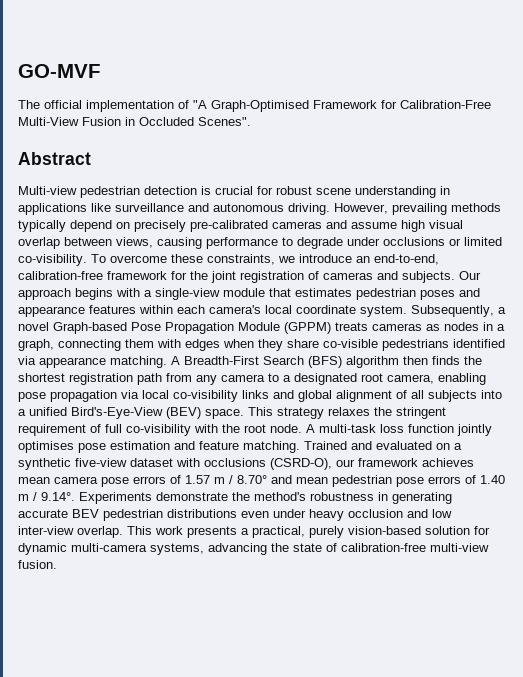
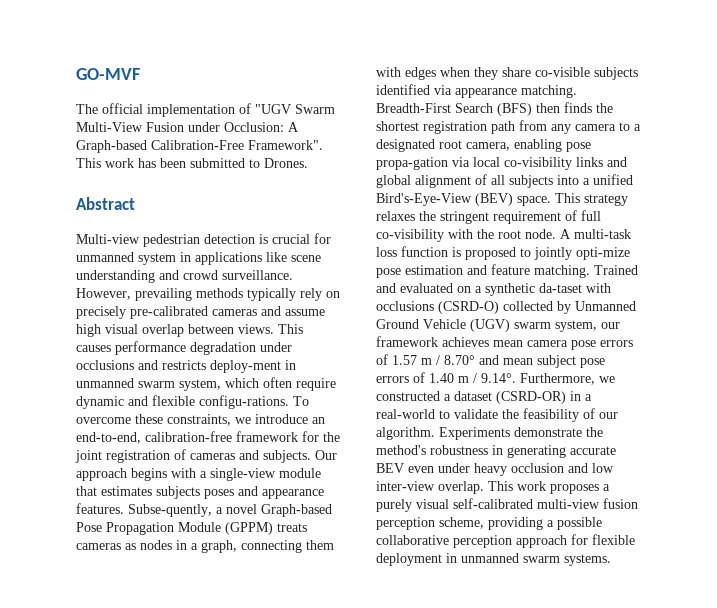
- The official implementation of "A Graph-Optimised Framework for Calibration-Free Multi-View Fusion in Occluded Scenes".
+ The official implementation of "UGV Swarm Multi-View Fusion under Occlusion: A Graph-based Calibration-Free Framework". This work has been submitted to Drones.
- Multi-view pedestrian detection is crucial for robust scene understanding in applications like surveillance and autonomous driving.
+ Multi-view pedestrian detection is crucial for unmanned system in applications like scene understanding and crowd surveillance.
- However, prevailing methods typically depend on precisely pre-calibrated cameras and assume high visual overlap between views, causing performance to degrade under occlusions or limited co-visibility.
+ However, prevailing methods typically rely on precisely pre-calibrated cameras and assume high visual overlap between views. This causes performance degradation under occlusions and restricts deploy-ment in unmanned swarm system, which often require dynamic and flexible configu-rations.
- Our approach begins with a single-view module that estimates pedestrian poses and appearance features within each camera's local coordinate system. Subsequently, a novel Graph-based Pose Propagation Module (GPPM) treats cameras as nodes in a graph, connecting them with edges when they share co-visible pedestrians identified via appearance matching.
+ Our approach begins with a single-view module that estimates subjects poses and appearance features. Subse-quently, a novel Graph-based Pose Propagation Module (GPPM) treats cameras as nodes in a graph, connecting them with edges when they share co-visible subjects identified via appearance matching.
- A Breadth-First Search (BFS) algorithm then finds the shortest registration path from any camera to a designated root camera, enabling pose propagation via local co-visibility links and global alignment of all subjects into a unified Bird's-Eye-View (BEV) space.
+ Breadth-First Search (BFS) then finds the shortest registration path from any camera to a designated root camera, enabling pose propa-gation via local co-visibility links and global alignment of all subjects into a unified Bird's-Eye-View (BEV) space.
- A multi-task loss function jointly optimises pose estimation and feature matching.
+ A multi-task loss function is proposed to jointly opti-mize pose estimation and feature matching.
- Trained and evaluated on a synthetic five-view dataset with occlusions (CSRD-O), our framework achieves mean camera pose errors of 1.57 m / 8.70° and mean pedestrian pose errors of 1.40 m / 9.14°. Experiments demonstrate the method's robustness in generating accurate BEV pedestrian distributions even under heavy occlusion and low inter-view overlap.
+ Trained and evaluated on a synthetic da-taset with occlusions (CSRD-O) collected by Unmanned Ground Vehicle (UGV) swarm system, our framework achieves mean camera pose errors of 1.57 m / 8.70° and mean subject pose errors of 1.40 m / 9.14°. Furthermore, we constructed a dataset (CSRD-OR) in a real-world to validate the feasibility of our algorithm. Experiments demonstrate the method's robustness in generating accurate BEV even under heavy occlusion and low inter-view overlap.
- This work presents a practical, purely vision-based solution for dynamic multi-camera systems, advancing the state of calibration-free multi-view fusion.
+ This work proposes a purely visual self-calibrated multi-view fusion perception scheme, providing a possible collaborative perception approach for flexible deployment in unmanned swarm systems.

